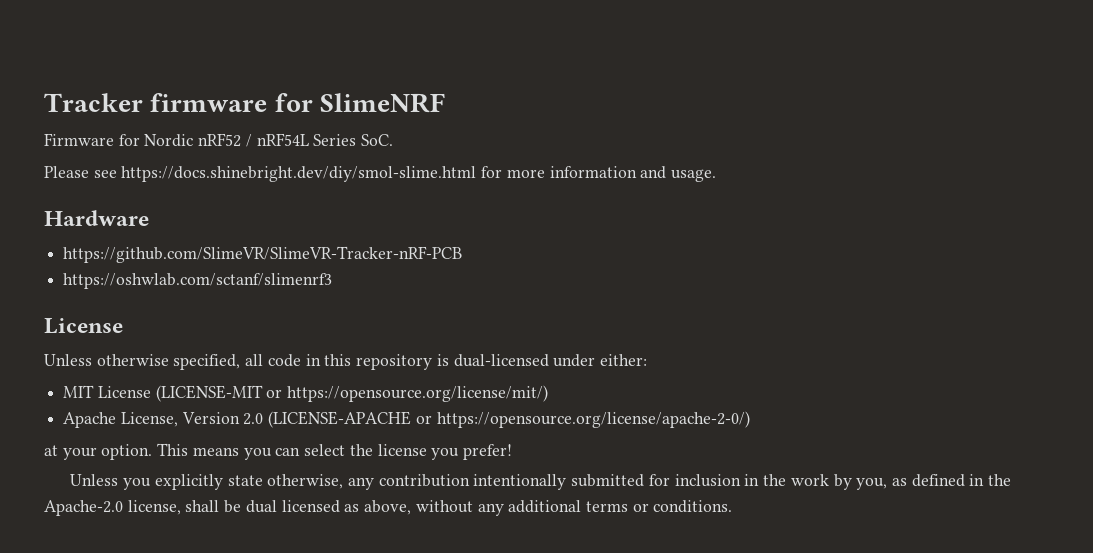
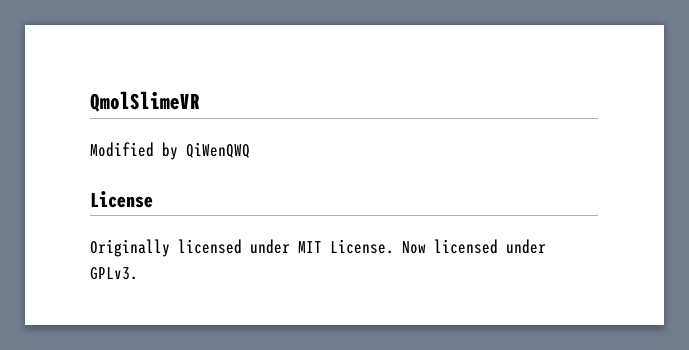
- Tracker firmware for SlimeNRF
- Firmware for Nordic nRF52 / nRF54L Series SoC.
- Please see https://docs.shinebright.dev/diy/smol-slime.html for more information and usage.
- Hardware
- https://github.com/SlimeVR/SlimeVR-Tracker-nRF-PCB
- https://oshwlab.com/sctanf/slimenrf3
+ QmolSlimeVR
+ Modified by QiWenQWQ
  License
- Unless otherwise specified, all code in this repository is dual-licensed under either:
- MIT License (LICENSE-MIT or https://opensource.org/license/mit/)
- Apache License, Version 2.0 (LICENSE-APACHE or https://opensource.org/license/apache-2-0/)
- at your option. This means you can select the license you prefer!
- Unless you explicitly state otherwise, any contribution intentionally submitted for inclusion in the work by you, as defined in the Apache-2.0 license, shall be dual licensed as above, without any additional terms or conditions.
+ Originally licensed under MIT License. Now licensed under GPLv3.

